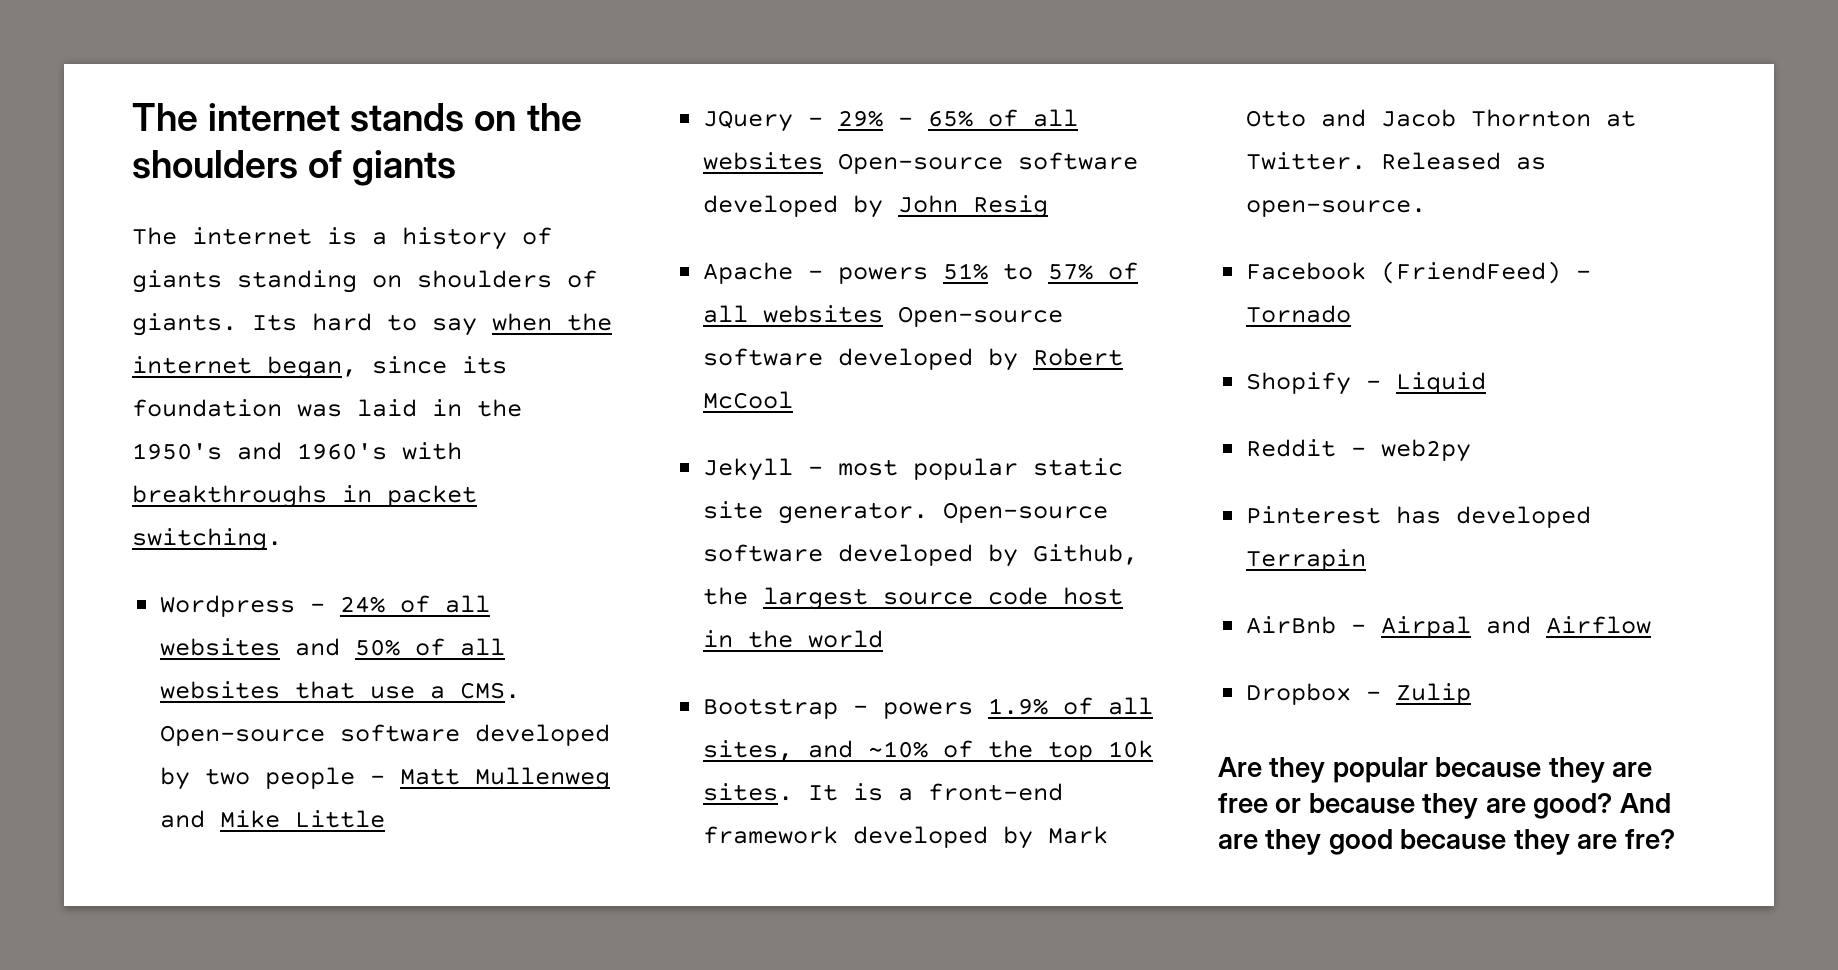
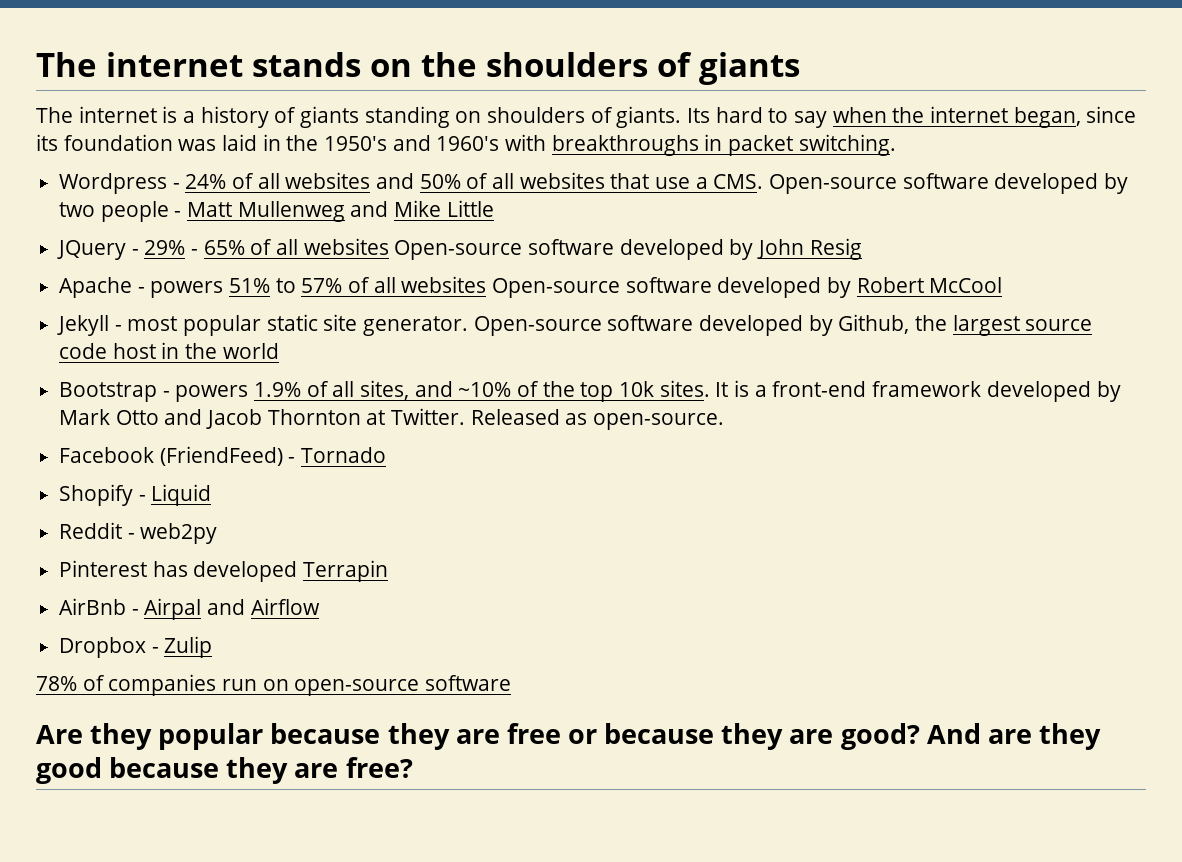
+ 78% of companies run on open-source software
- And are they good because they are fre?
+ And are they good because they are free?

